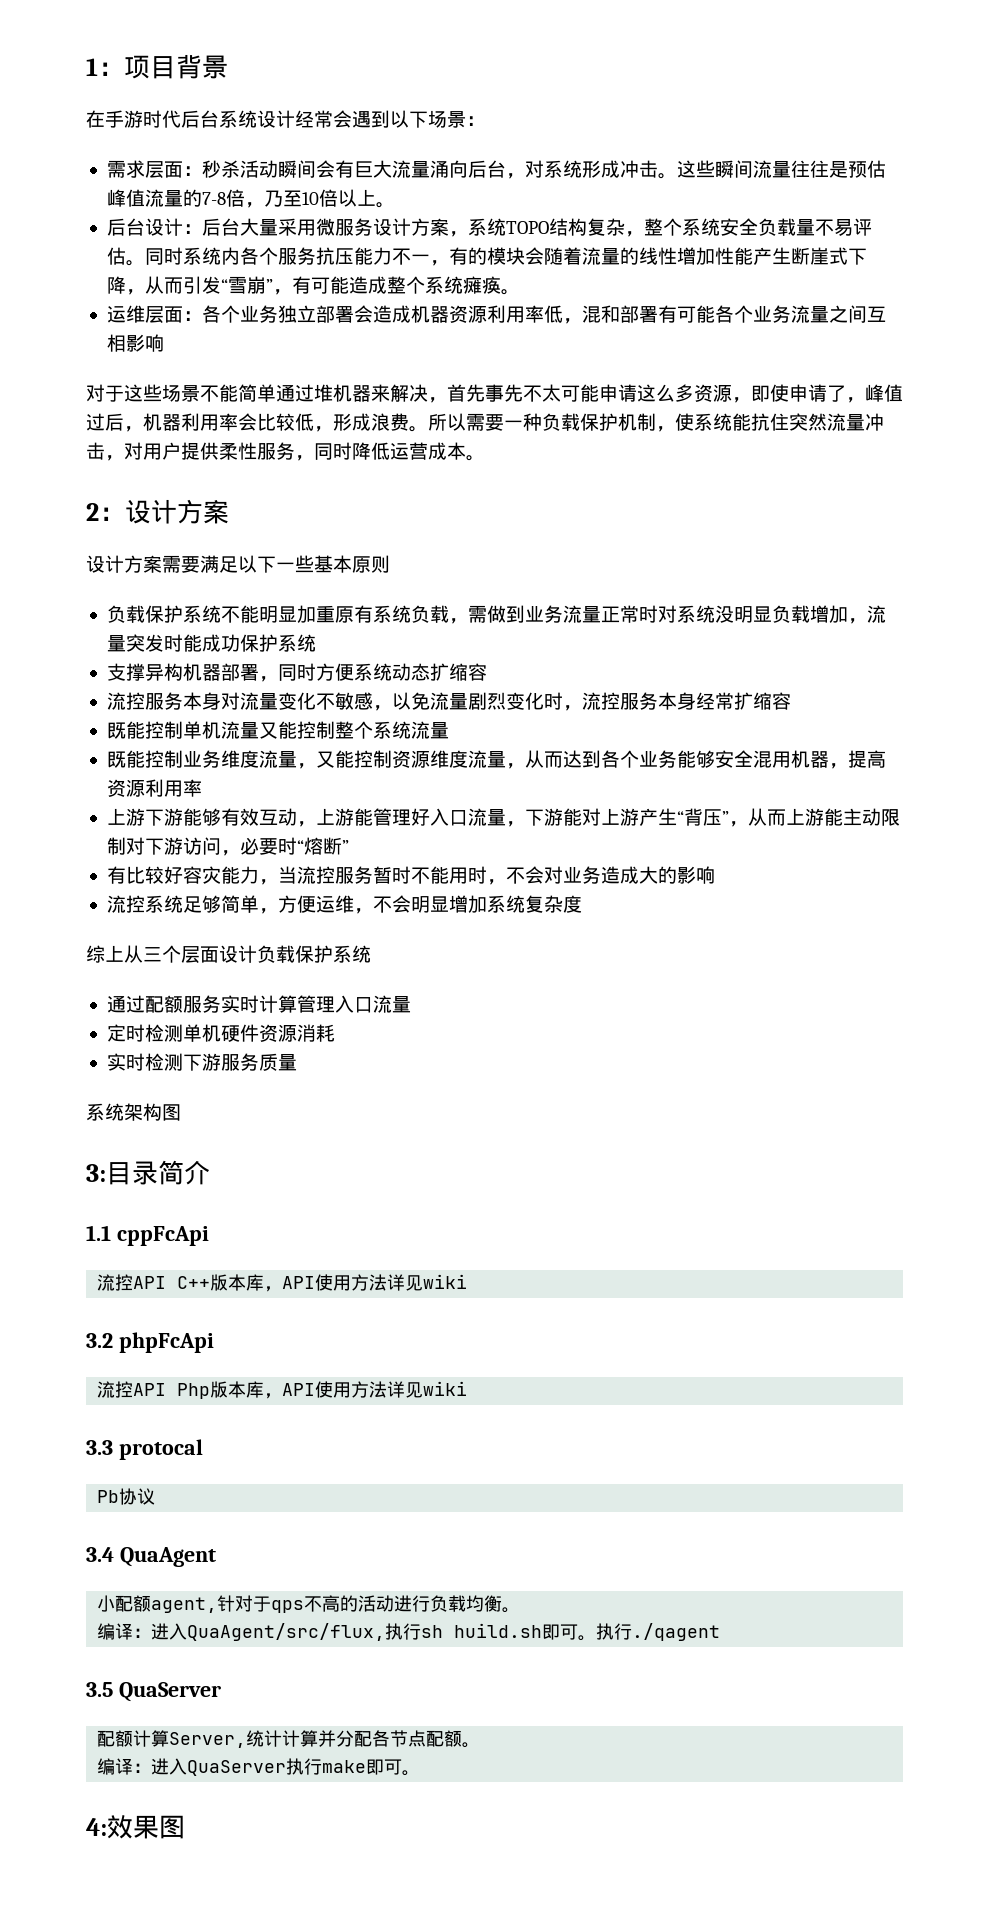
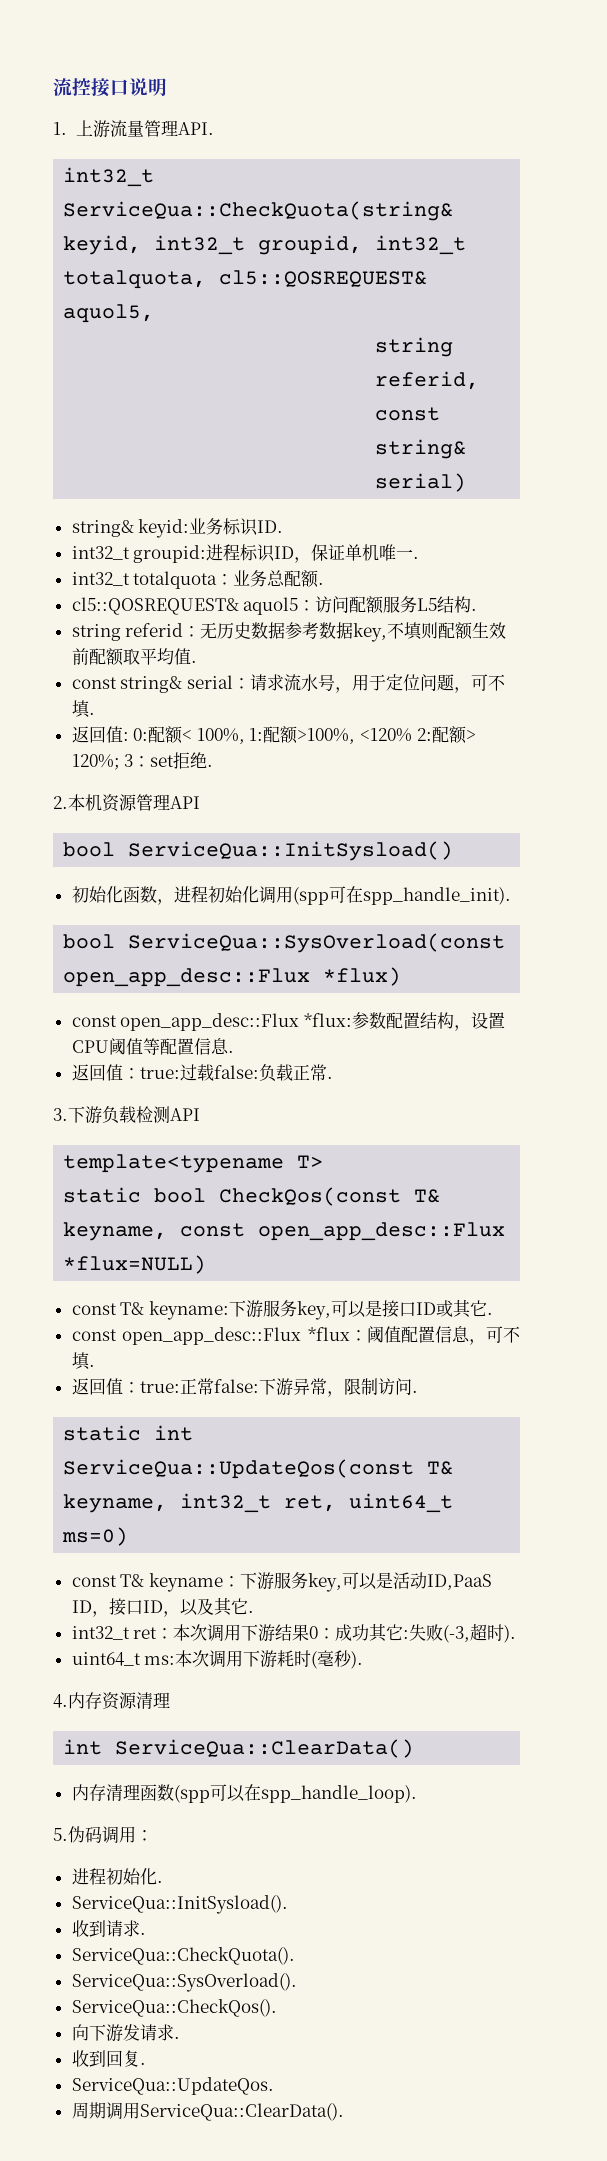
- 1：项目背景
- 在手游时代后台系统设计经常会遇到以下场景：
- 需求层面：秒杀活动瞬间会有巨大流量涌向后台，对系统形成冲击。这些瞬间流量往往是预估峰值流量的7-8倍，乃至10倍以上。
- 后台设计：后台大量采用微服务设计方案，系统TOPO结构复杂，整个系统安全负载量不易评估。同时系统内各个服务抗压能力不一，有的模块会随着流量的线性增加性能产生断崖式下降，从而引发“雪崩”，有可能造成整个系统瘫痪。
- 运维层面：各个业务独立部署会造成机器资源利用率低，混和部署有可能各个业务流量之间互相影响
- 对于这些场景不能简单通过堆机器来解决，首先事先不太可能申请这么多资源，即使申请了，峰值过后，机器利用率会比较低，形成浪费。所以需要一种负载保护机制，使系统能抗住突然流量冲击，对用户提供柔性服务，同时降低运营成本。
- 2：设计方案
- 设计方案需要满足以下一些基本原则
- 负载保护系统不能明显加重原有系统负载，需做到业务流量正常时对系统没明显负载增加，流量突发时能成功保护系统
- 支撑异构机器部署，同时方便系统动态扩缩容
- 流控服务本身对流量变化不敏感，以免流量剧烈变化时，流控服务本身经常扩缩容
- 既能控制单机流量又能控制整个系统流量
- 既能控制业务维度流量，又能控制资源维度流量，从而达到各个业务能够安全混用机器，提高资源利用率
- 上游下游能够有效互动，上游能管理好入口流量，下游能对上游产生“背压”，从而上游能主动限制对下游访问，必要时“熔断”
- 有比较好容灾能力，当流控服务暂时不能用时，不会对业务造成大的影响
- 流控系统足够简单，方便运维，不会明显增加系统复杂度
- 综上从三个层面设计负载保护系统
- 通过配额服务实时计算管理入口流量
- 定时检测单机硬件资源消耗
- 实时检测下游服务质量
- 系统架构图
- 3:目录简介
- 1.1 cppFcApi
- 流控API C++版本库，API使用方法详见wiki
- 3.2 phpFcApi
- 流控API Php版本库，API使用方法详见wiki
- 3.3 protocal
- Pb协议
- 3.4 QuaAgent
- 小配额agent,针对于qps不高的活动进行负载均衡。
- 编译：进入QuaAgent/src/flux,执行sh huild.sh即可。执行./qagent
- 3.5 QuaServer
- 配额计算Server,统计计算并分配各节点配额。
- 编译：进入QuaServer执行make即可。
- 4:效果图
+ 流控接口说明
+ 1.上游流量管理API.
+ int32_t ServiceQua::CheckQuota(string& keyid, int32_t groupid, int32_t totalquota, cl5::QOSREQUEST& aquol5,
+ string referid, const string& serial)
+ string& keyid:业务标识ID.
+ int32_t groupid:进程标识ID，保证单机唯一.
+ int32_t totalquota：业务总配额.
+ cl5::QOSREQUEST& aquol5：访问配额服务L5结构.
+ string referid：无历史数据参考数据key,不填则配额生效前配额取平均值.
+ const string& serial：请求流水号，用于定位问题，可不填.
+ 返回值: 0:配额< 100%, 1:配额>100%, <120% 2:配额> 120%; 3：set拒绝.
+ 2.本机资源管理API
+ bool ServiceQua::InitSysload()
+ 初始化函数，进程初始化调用(spp可在spp_handle_init).
+ bool ServiceQua::SysOverload(const open_app_desc::Flux *flux)
+ const open_app_desc::Flux *flux:参数配置结构，设置CPU阈值等配置信息.
+ 返回值：true:过载false:负载正常.
+ 3.下游负载检测API
+ template<typename T>
+ static bool CheckQos(const T& keyname, const open_app_desc::Flux *flux=NULL)
+ const T& keyname:下游服务key,可以是接口ID或其它.
+ const open_app_desc::Flux *flux：阈值配置信息，可不填.
+ 返回值：true:正常false:下游异常，限制访问.
+ static int ServiceQua::UpdateQos(const T& keyname, int32_t ret, uint64_t ms=0)
+ const T& keyname：下游服务key,可以是活动ID,PaaS ID，接口ID，以及其它.
+ int32_t ret：本次调用下游结果0：成功其它:失败(-3,超时).
+ uint64_t ms:本次调用下游耗时(毫秒).
+ 4.内存资源清理
+ int ServiceQua::ClearData()
+ 内存清理函数(spp可以在spp_handle_loop).
+ 5.伪码调用：
+ 进程初始化.
+ ServiceQua::InitSysload().
+ 收到请求.
+ ServiceQua::CheckQuota().
+ ServiceQua::SysOverload().
+ ServiceQua::CheckQos().
+ 向下游发请求.
+ 收到回复.
+ ServiceQua::UpdateQos.
+ 周期调用ServiceQua::ClearData().

